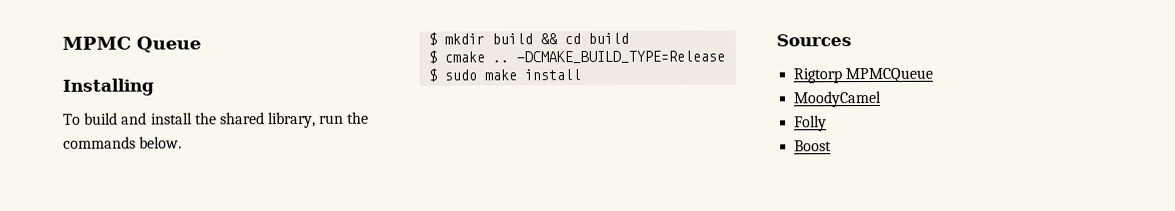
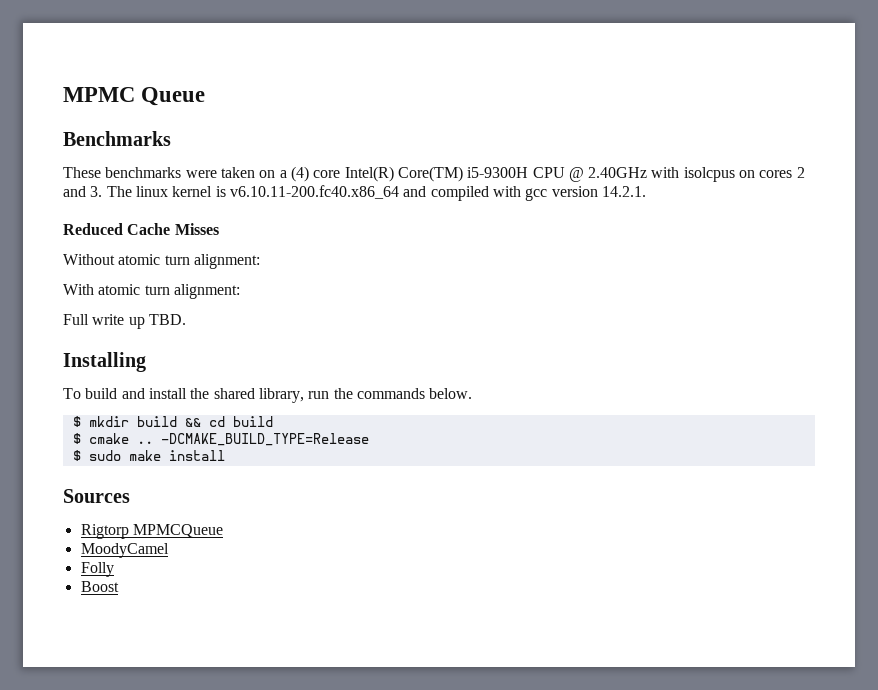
+ Benchmarks
+ These benchmarks were taken on a (4) core Intel(R) Core(TM) i5-9300H CPU @ 2.40GHz with isolcpus on cores 2 and 3. The linux kernel is v6.10.11-200.fc40.x86_64 and compiled with gcc version 14.2.1.
+ Reduced Cache Misses
+ Without atomic turn alignment:
+ With atomic turn alignment:
+ Full write up TBD.

